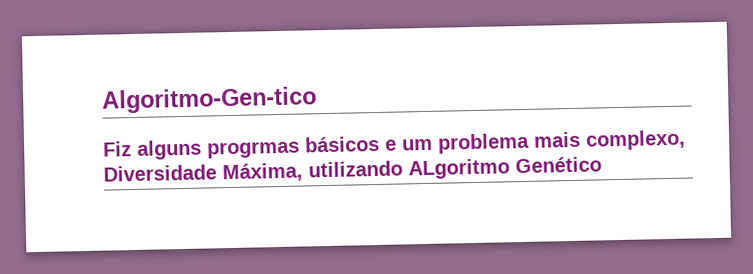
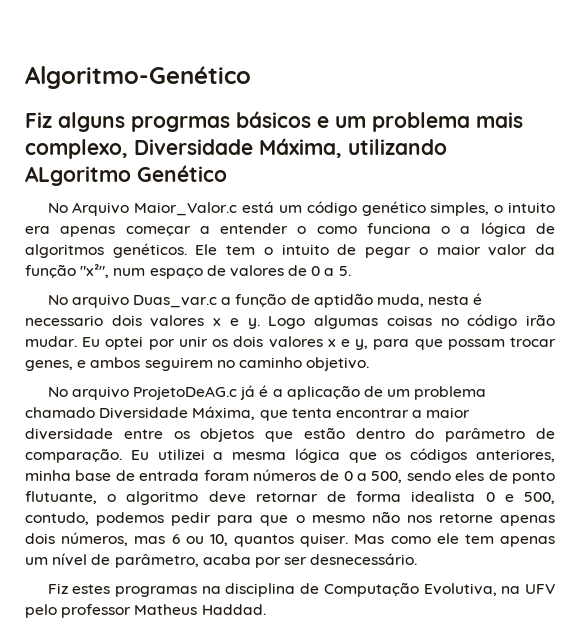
- Algoritmo-Gen-tico
+ Algoritmo-Genético
+ No Arquivo Maior_Valor.c está um código genético simples, o intuito era apenas começar a entender o como funciona o a lógica de algoritmos genéticos. Ele tem o intuito de pegar o maior valor da função "x²", num espaço de valores de 0 a 5.
+ No arquivo Duas_var.c a função de aptidão muda, nesta é necessario dois valores x e y. Logo algumas coisas no código irão mudar. Eu optei por unir os dois valores x e y, para que possam trocar genes, e ambos seguirem no caminho objetivo.
+ No arquivo ProjetoDeAG.c já é a aplicação de um problema chamado Diversidade Máxima, que tenta encontrar a maior diversidade entre os objetos que estão dentro do parâmetro de comparação. Eu utilizei a mesma lógica que os códigos anteriores, minha base de entrada foram números de 0 a 500, sendo eles de ponto flutuante, o algoritmo deve retornar de forma idealista 0 e 500, contudo, podemos pedir para que o mesmo não nos retorne apenas dois números, mas 6 ou 10, quantos quiser. Mas como ele tem apenas um nível de parâmetro, acaba por ser desnecessário.
+ Fiz estes programas na disciplina de Computação Evolutiva, na UFV pelo professor Matheus Haddad.

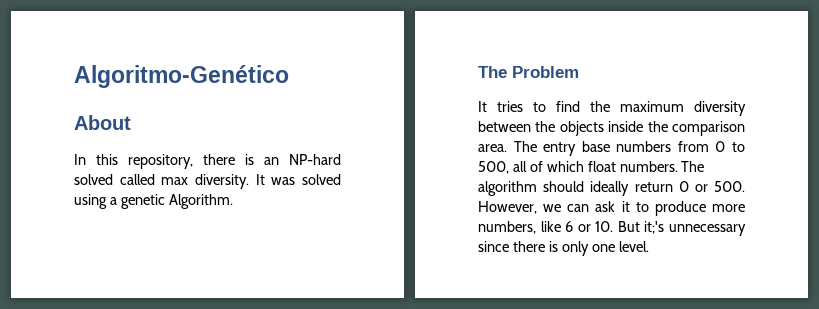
- Fiz alguns progrmas básicos e um problema mais complexo, Diversidade Máxima, utilizando ALgoritmo Genético
- No Arquivo Maior_Valor.c está um código genético simples, o intuito era apenas começar a entender o como funciona o a lógica de algoritmos genéticos. Ele tem o intuito de pegar o maior valor da função "x²", num espaço de valores de 0 a 5.
- No arquivo Duas_var.c a função de aptidão muda, nesta é necessario dois valores x e y. Logo algumas coisas no código irão mudar. Eu optei por unir os dois valores x e y, para que possam trocar genes, e ambos seguirem no caminho objetivo.
- No arquivo ProjetoDeAG.c já é a aplicação de um problema chamado Diversidade Máxima, que tenta encontrar a maior diversidade entre os objetos que estão dentro do parâmetro de comparação. Eu utilizei a mesma lógica que os códigos anteriores, minha base de entrada foram números de 0 a 500, sendo eles de ponto flutuante, o algoritmo deve retornar de forma idealista 0 e 500, contudo, podemos pedir para que o mesmo não nos retorne apenas dois números, mas 6 ou 10, quantos quiser. Mas como ele tem apenas um nível de parâmetro, acaba por ser desnecessário.
- Fiz estes programas na disciplina de Computação Evolutiva, na UFV pelo professor Matheus Haddad.
+ About
+ In this repository, there is an NP-hard solved called max diversity. It was solved using a genetic Algorithm.
+ The Problem
+ It tries to find the maximum diversity between the objects inside the comparison area. The entry base numbers from 0 to 500, all of which float numbers. The algorithm should ideally return 0 or 500. However, we can ask it to produce more numbers, like 6 or 10. But it;'s unnecessary since there is only one level.

